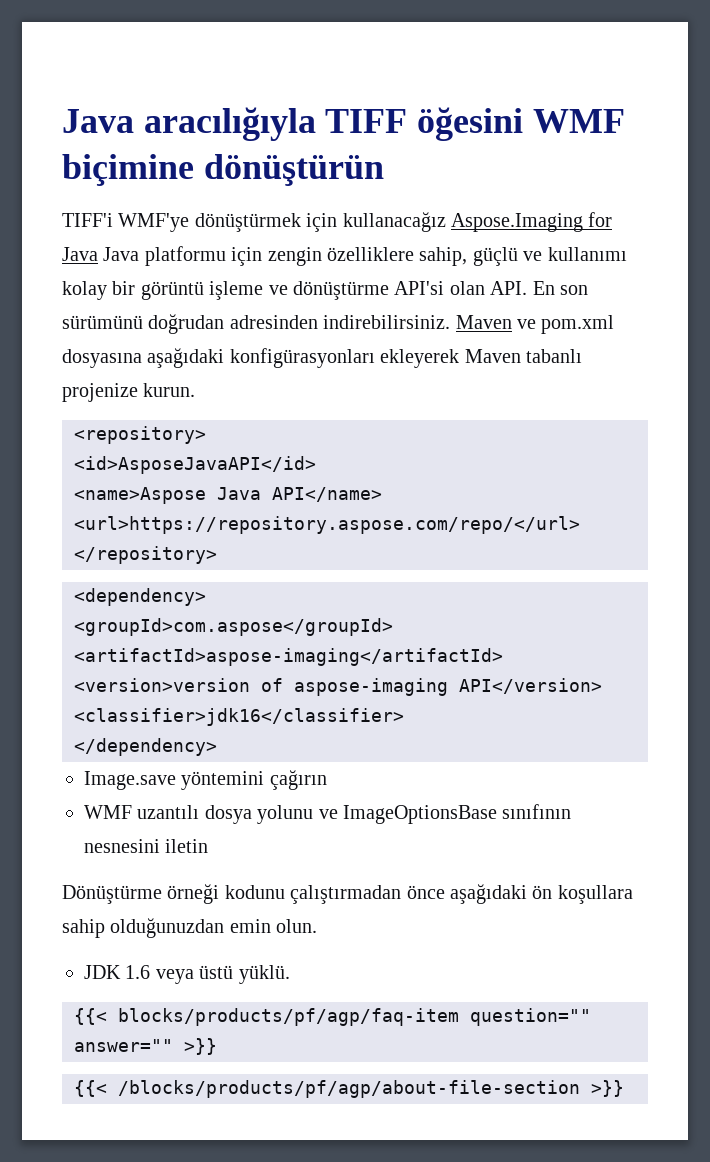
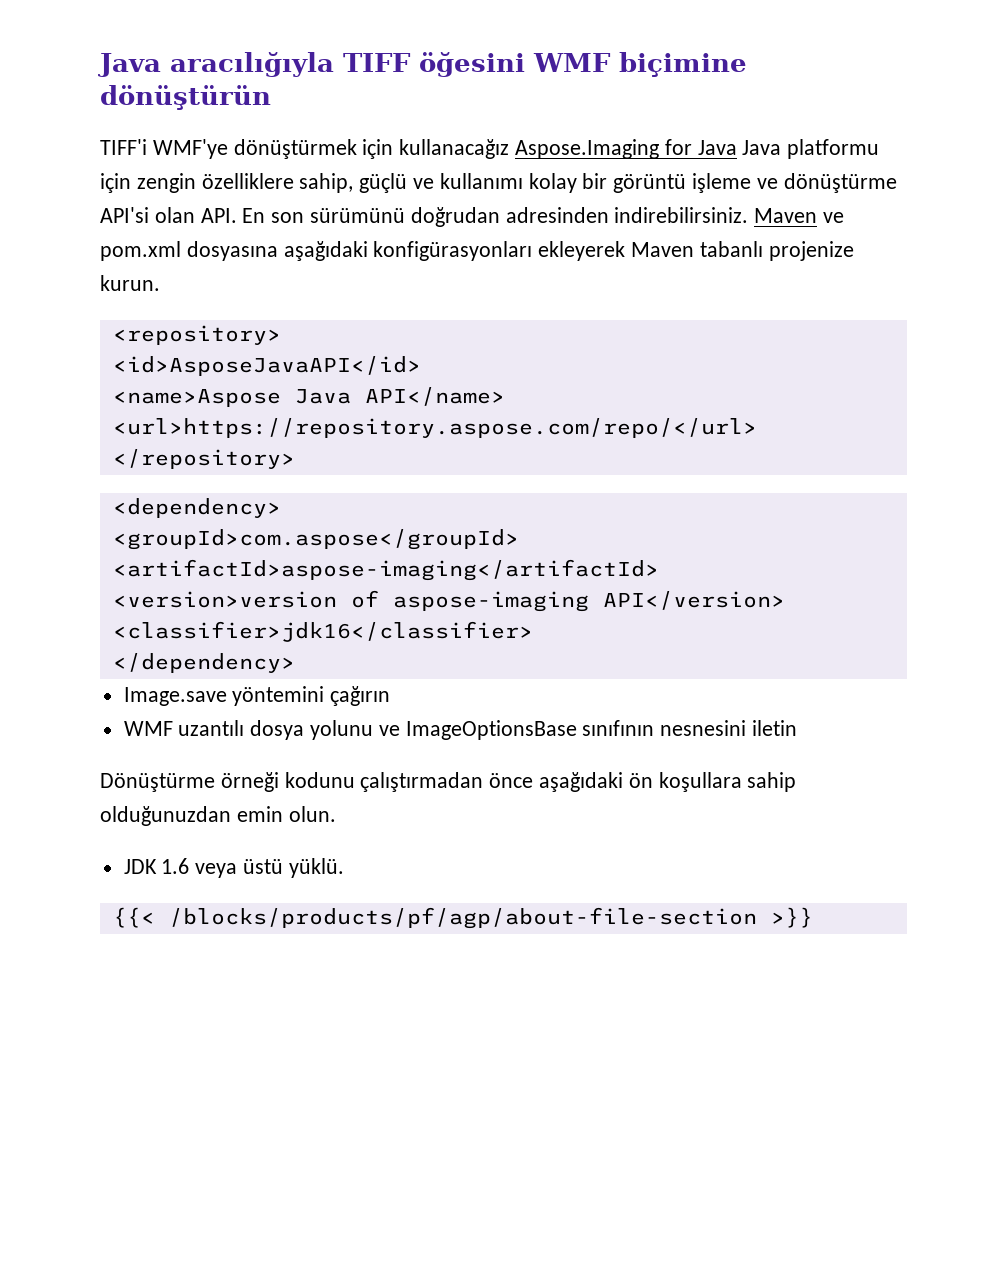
- {{< blocks/products/pf/agp/faq-item question="" answer="" >}}

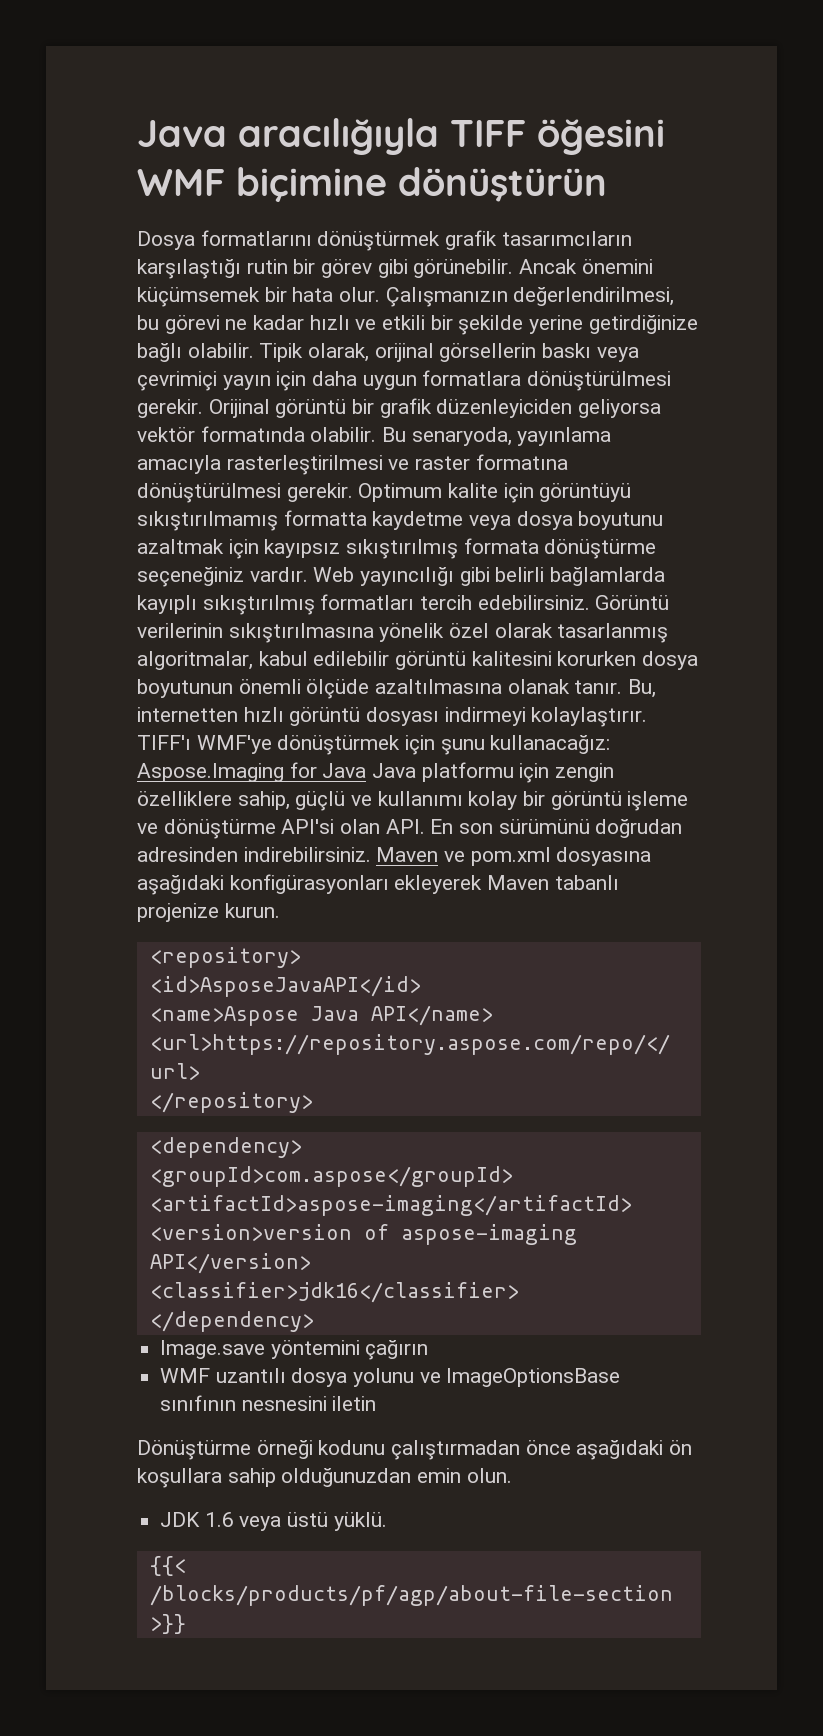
- TIFF'i WMF'ye dönüştürmek için kullanacağız Aspose.Imaging for Java Java platformu için zengin özelliklere sahip, güçlü ve kullanımı kolay bir görüntü işleme ve dönüştürme API'si olan API. En son sürümünü doğrudan adresinden indirebilirsiniz.
+ Dosya formatlarını dönüştürmek grafik tasarımcıların karşılaştığı rutin bir görev gibi görünebilir. Ancak önemini küçümsemek bir hata olur. Çalışmanızın değerlendirilmesi, bu görevi ne kadar hızlı ve etkili bir şekilde yerine getirdiğinize bağlı olabilir. Tipik olarak, orijinal görsellerin baskı veya çevrimiçi yayın için daha uygun formatlara dönüştürülmesi gerekir. Orijinal görüntü bir grafik düzenleyiciden geliyorsa vektör formatında olabilir. Bu senaryoda, yayınlama amacıyla rasterleştirilmesi ve raster formatına dönüştürülmesi gerekir. Optimum kalite için görüntüyü sıkıştırılmamış formatta kaydetme veya dosya boyutunu azaltmak için kayıpsız sıkıştırılmış formata dönüştürme seçeneğiniz vardır. Web yayıncılığı gibi belirli bağlamlarda kayıplı sıkıştırılmış formatları tercih edebilirsiniz. Görüntü verilerinin sıkıştırılmasına yönelik özel olarak tasarlanmış algoritmalar, kabul edilebilir görüntü kalitesini korurken dosya boyutunun önemli ölçüde azaltılmasına olanak tanır. Bu, internetten hızlı görüntü dosyası indirmeyi kolaylaştırır. TIFF'ı WMF'ye dönüştürmek için şunu kullanacağız: Aspose.Imaging for Java Java platformu için zengin özelliklere sahip, güçlü ve kullanımı kolay bir görüntü işleme ve dönüştürme API'si olan API. En son sürümünü doğrudan adresinden indirebilirsiniz.

